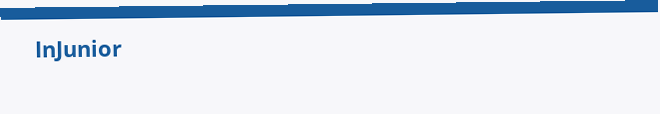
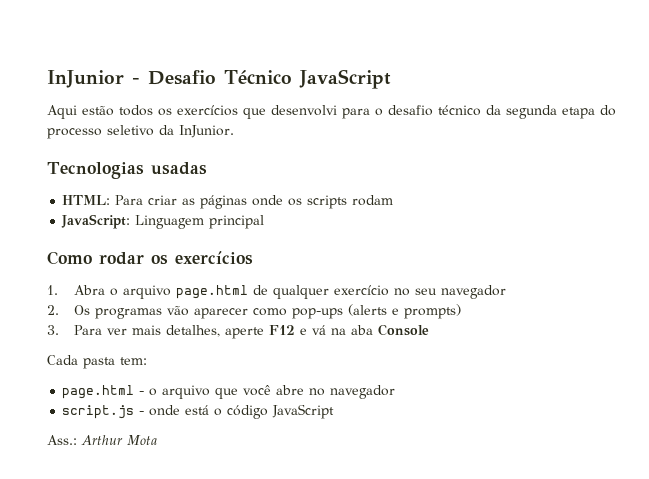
- InJunior
+ InJunior - Desafio Técnico JavaScript
+ Aqui estão todos os exercícios que desenvolvi para o desafio técnico da segunda etapa do processo seletivo da InJunior.
+ Tecnologias usadas
+ HTML: Para criar as páginas onde os scripts rodam
+ JavaScript: Linguagem principal
+ Como rodar os exercícios
+ 1. Abra o arquivo page.html de qualquer exercício no seu navegador
+ 2. Os programas vão aparecer como pop-ups (alerts e prompts)
+ 3. Para ver mais detalhes, aperte F12 e vá na aba Console
+ Cada pasta tem:
+ page.html - o arquivo que você abre no navegador
+ script.js - onde está o código JavaScript
+ Ass.: Arthur Mota

